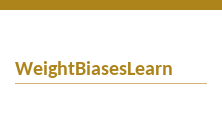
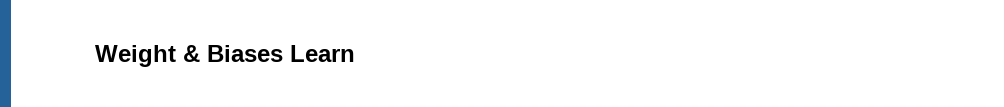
- WeightBiasesLearn
+ Weight & Biases Learn

